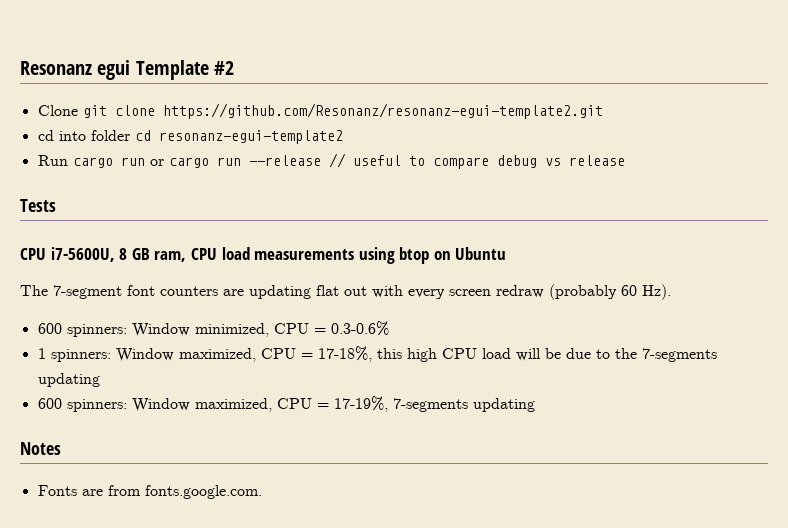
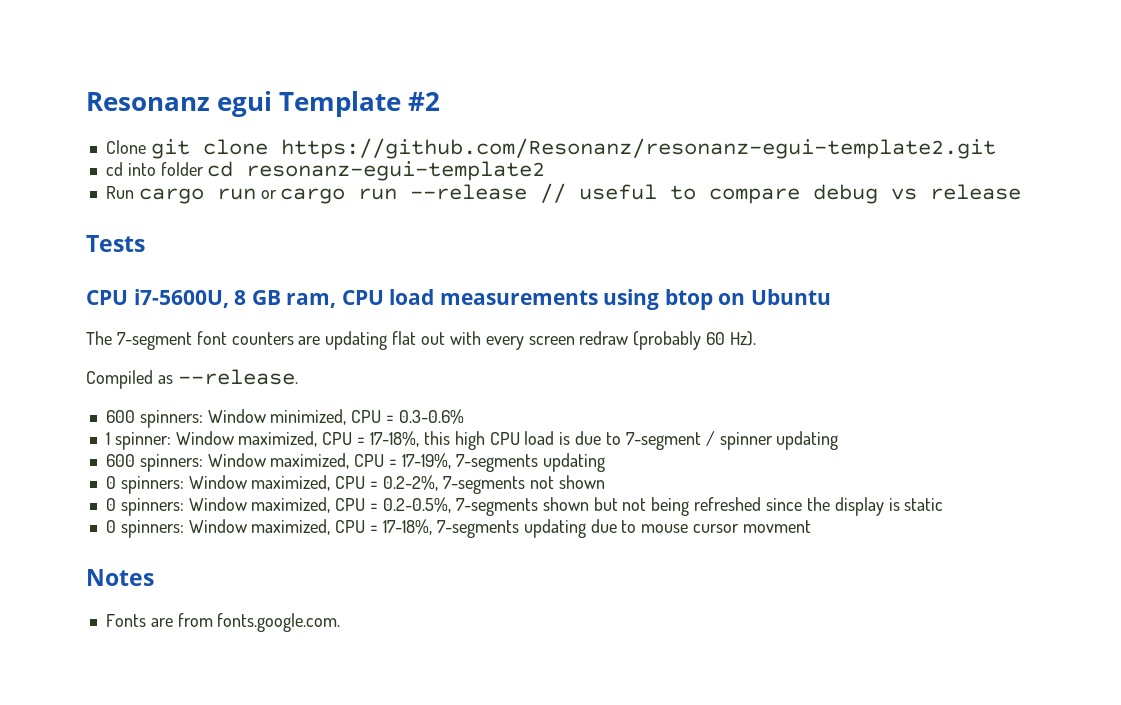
+ Compiled as --release.
- 1 spinners: Window maximized, CPU = 17-18%, this high CPU load will be due to the 7-segments updating
+ 1 spinner: Window maximized, CPU = 17-18%, this high CPU load is due to 7-segment / spinner updating
+ 0 spinners: Window maximized, CPU = 0.2-2%, 7-segments not shown
+ 0 spinners: Window maximized, CPU = 0.2-0.5%, 7-segments shown but not being refreshed since the display is static
+ 0 spinners: Window maximized, CPU = 17-18%, 7-segments updating due to mouse cursor movment

